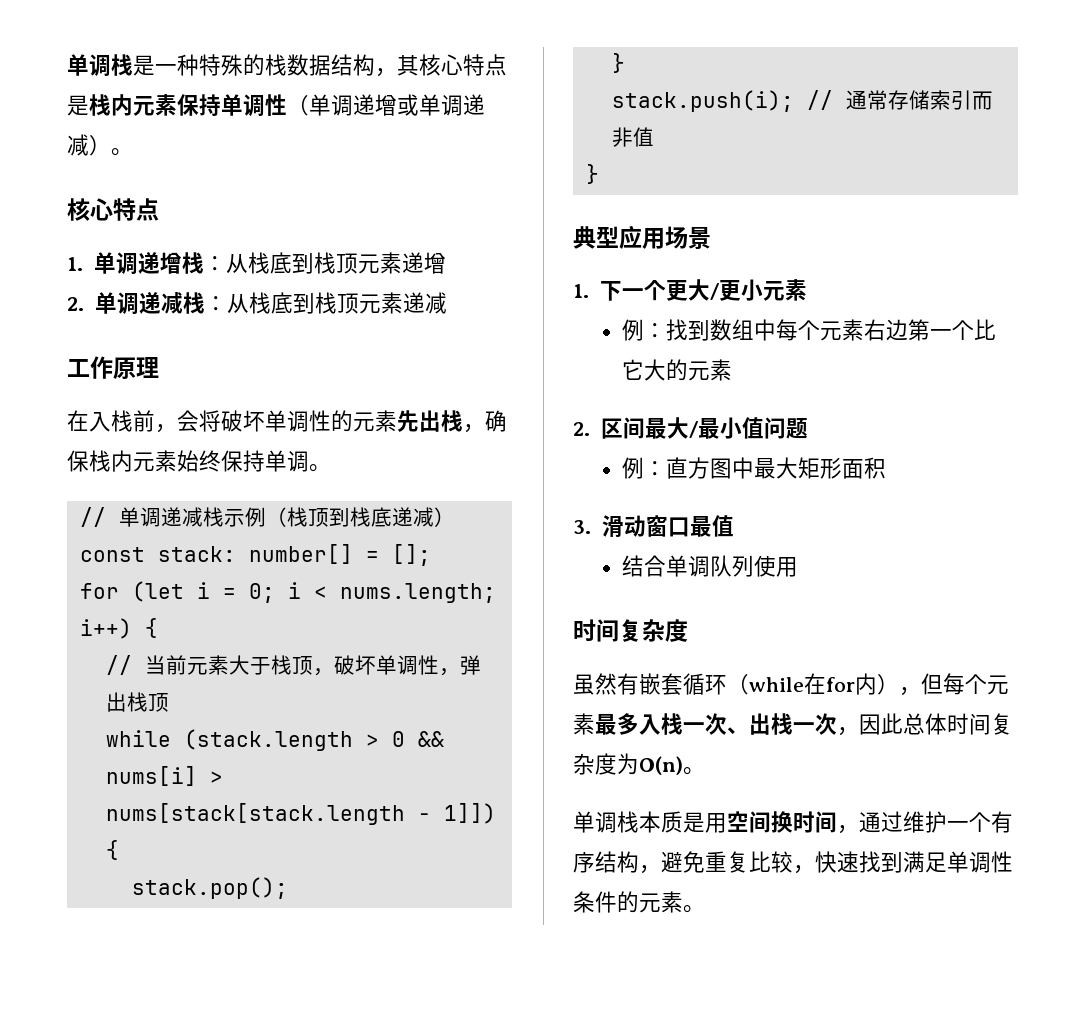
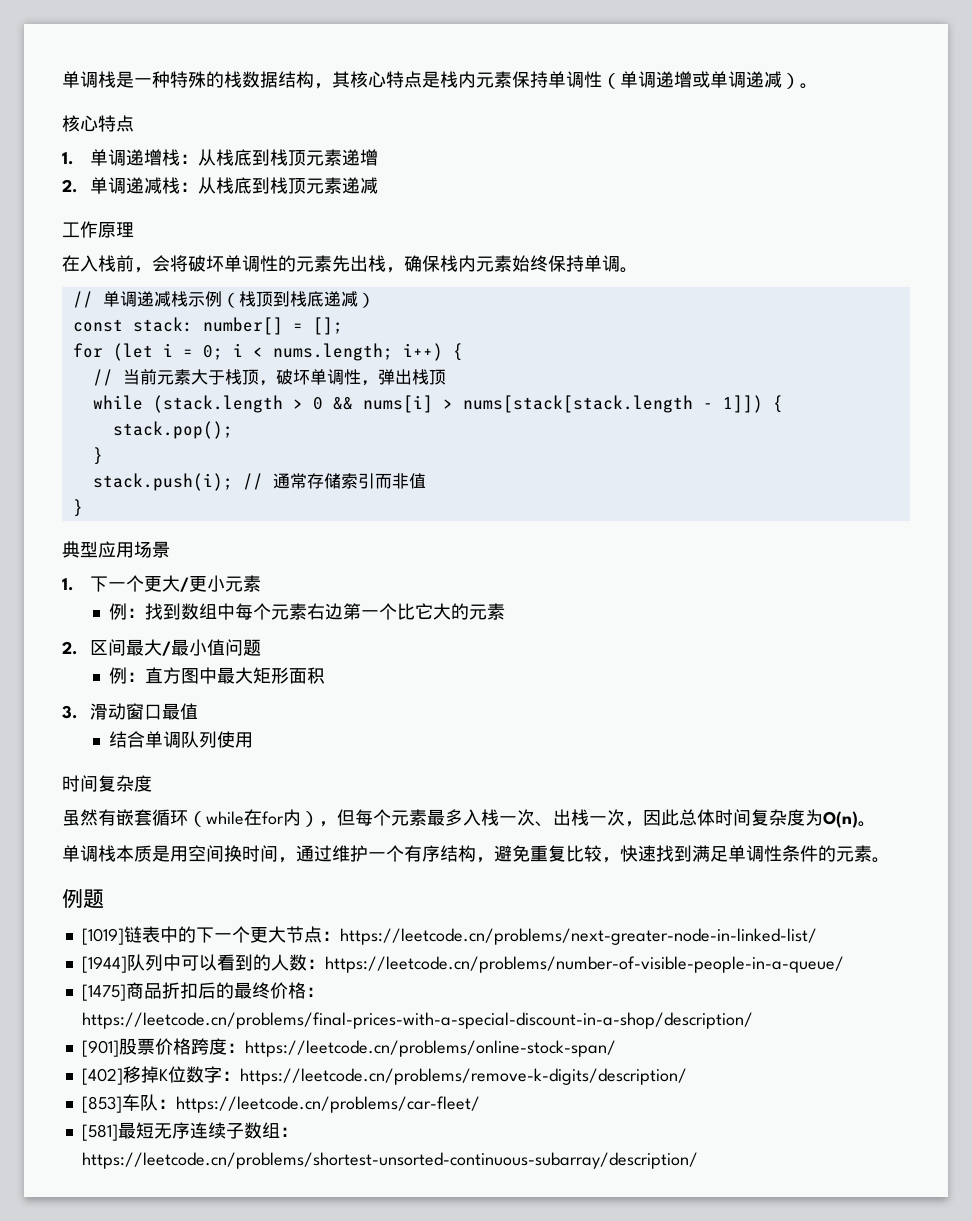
+ 例题
+ [1019]链表中的下一个更大节点：https://leetcode.cn/problems/next-greater-node-in-linked-list/
+ [1944]队列中可以看到的人数：https://leetcode.cn/problems/number-of-visible-people-in-a-queue/
+ [1475]商品折扣后的最终价格：https://leetcode.cn/problems/final-prices-with-a-special-discount-in-a-shop/description/
+ [901]股票价格跨度：https://leetcode.cn/problems/online-stock-span/
+ [402]移掉K位数字：https://leetcode.cn/problems/remove-k-digits/description/
+ [853]车队：https://leetcode.cn/problems/car-fleet/
+ [581]最短无序连续子数组：https://leetcode.cn/problems/shortest-unsorted-continuous-subarray/description/

